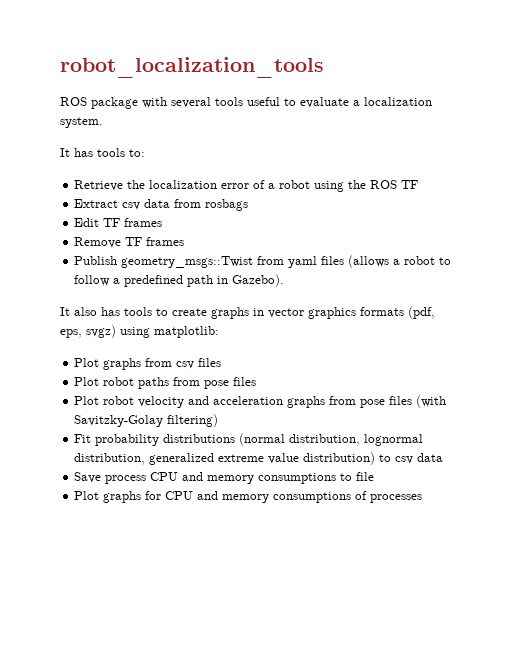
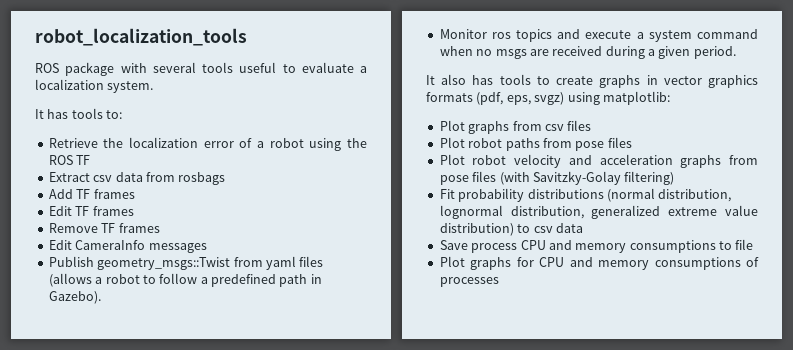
+ Add TF frames
+ Edit CameraInfo messages
+ Monitor ros topics and execute a system command when no msgs are received during a given period.

